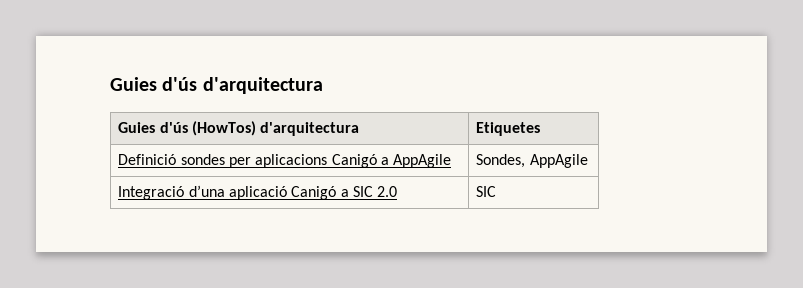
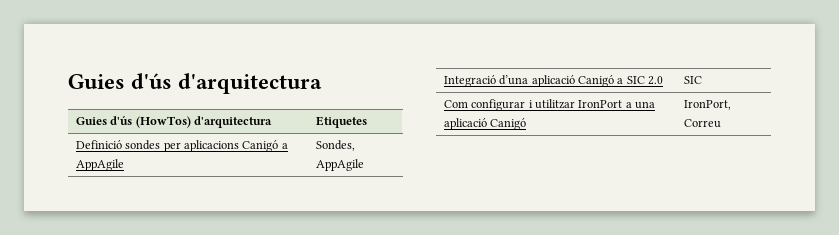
+ Com configurar i utilitzar IronPort a una aplicació Canigó | IronPort, Correu

